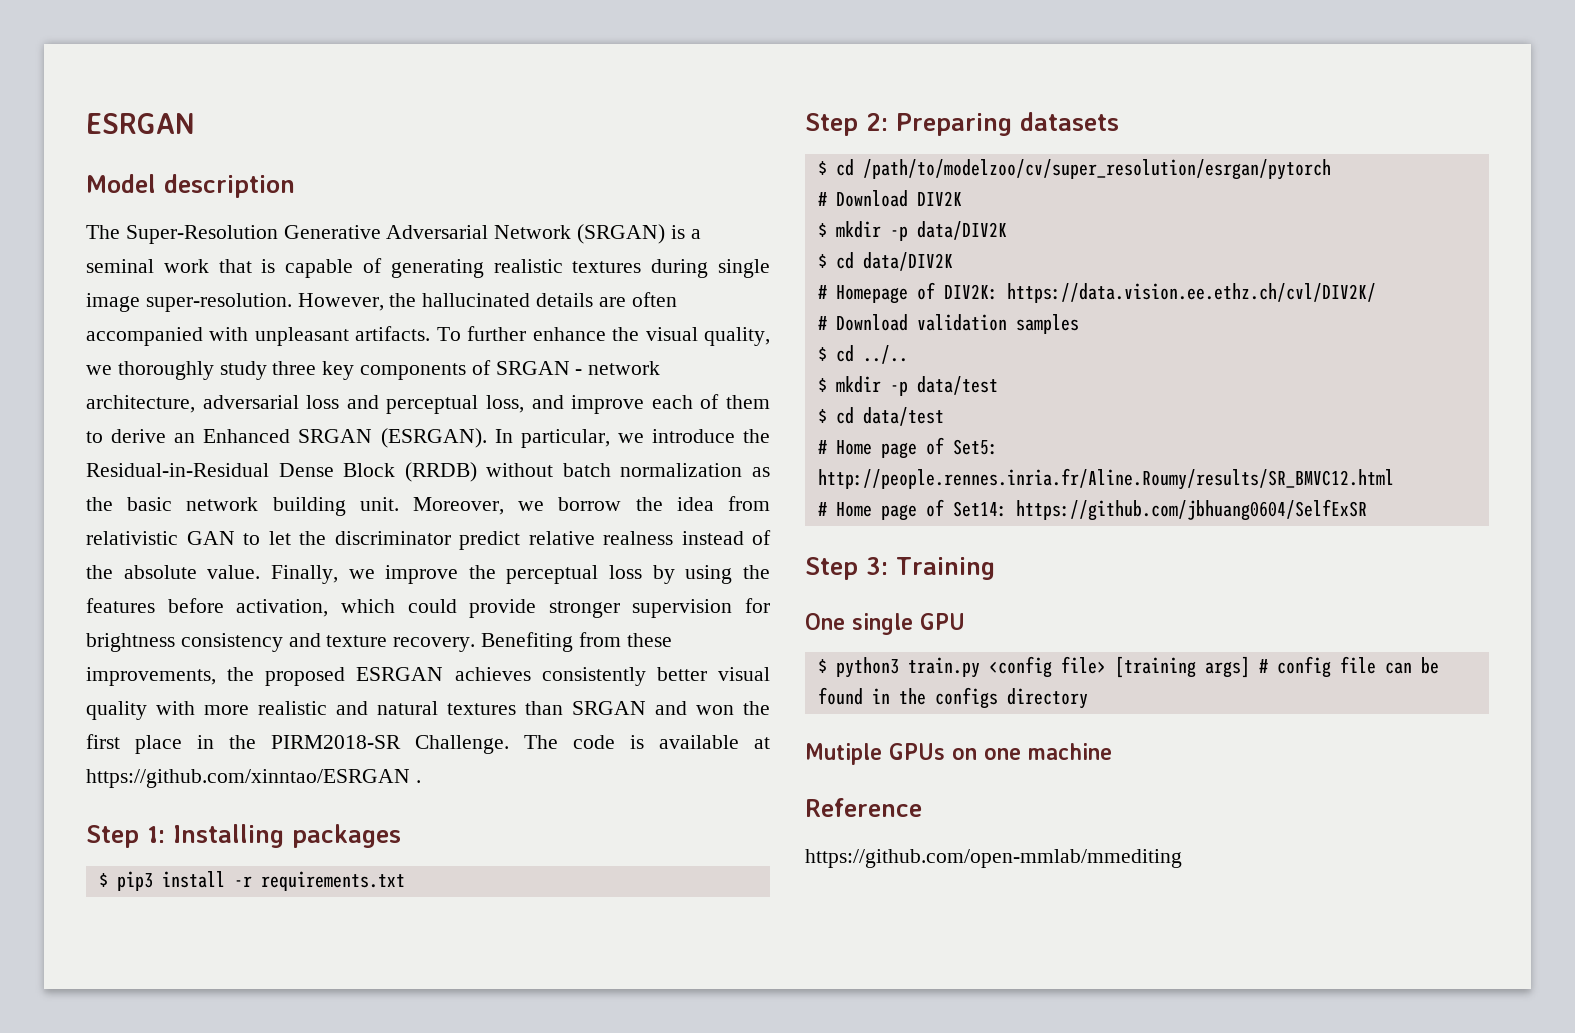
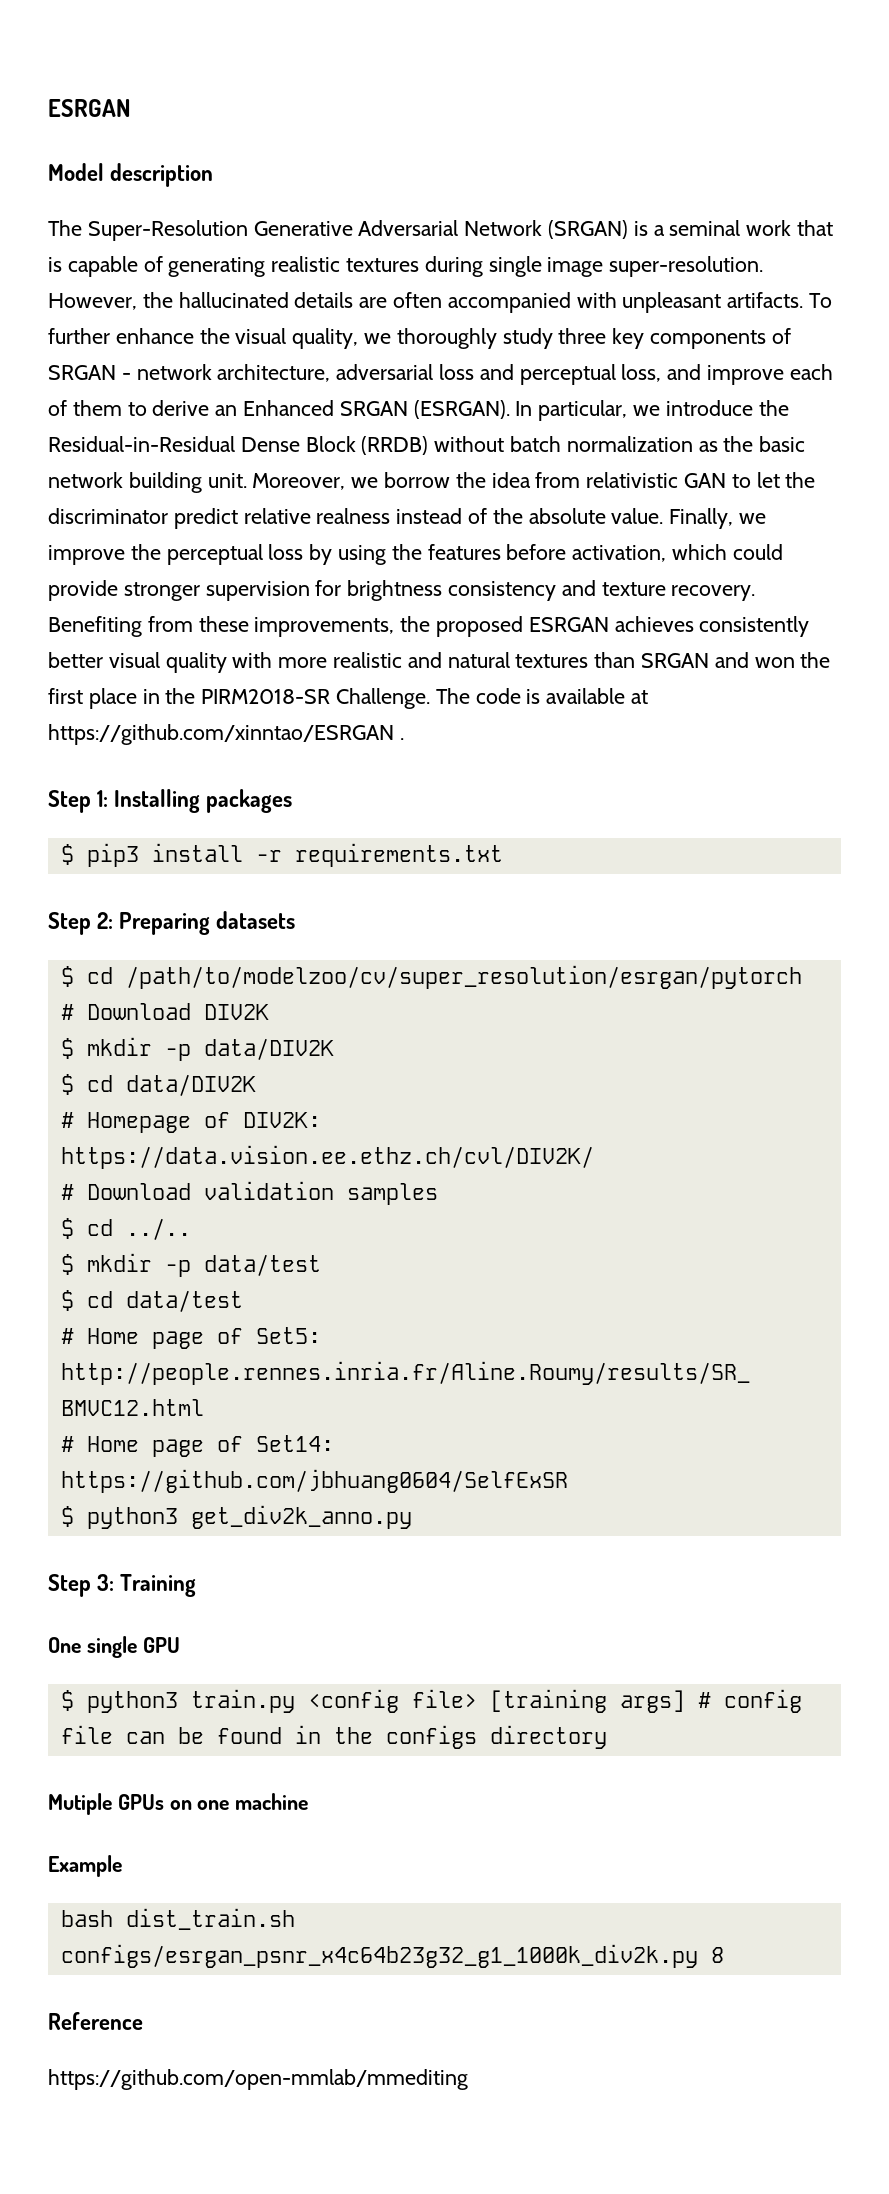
+ $ python3 get_div2k_anno.py
+ Example
+ bash dist_train.sh configs/esrgan_psnr_x4c64b23g32_g1_1000k_div2k.py 8

